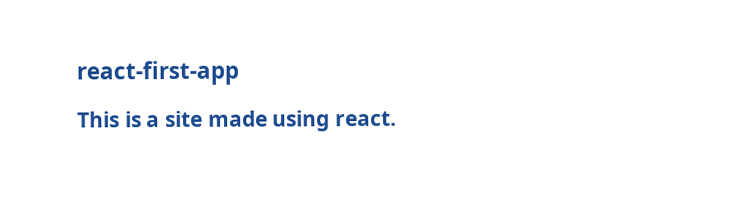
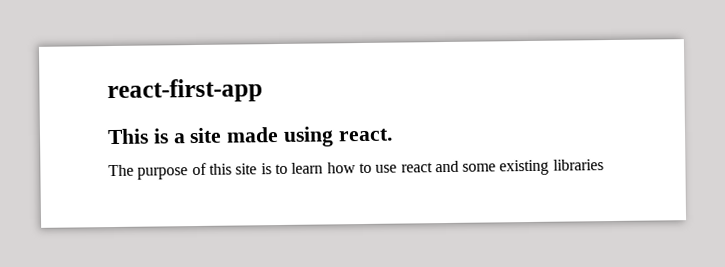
+ The purpose of this site is to learn how to use react and some existing libraries

